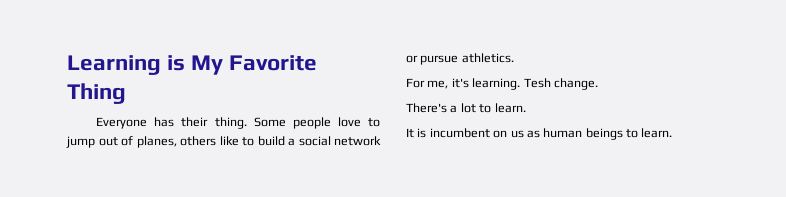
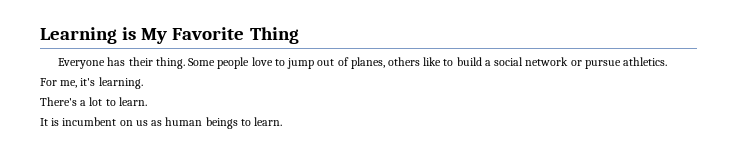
- Tesh change.

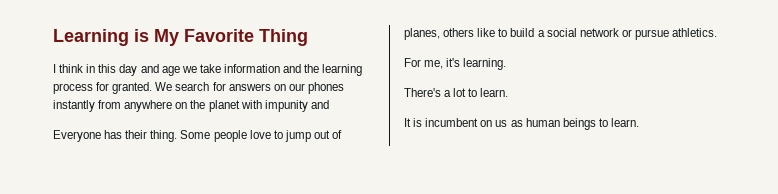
+ I think in this day and age we take information and the learning process for granted. We search for answers on our phones instantly from anywhere on the planet with impunity and

